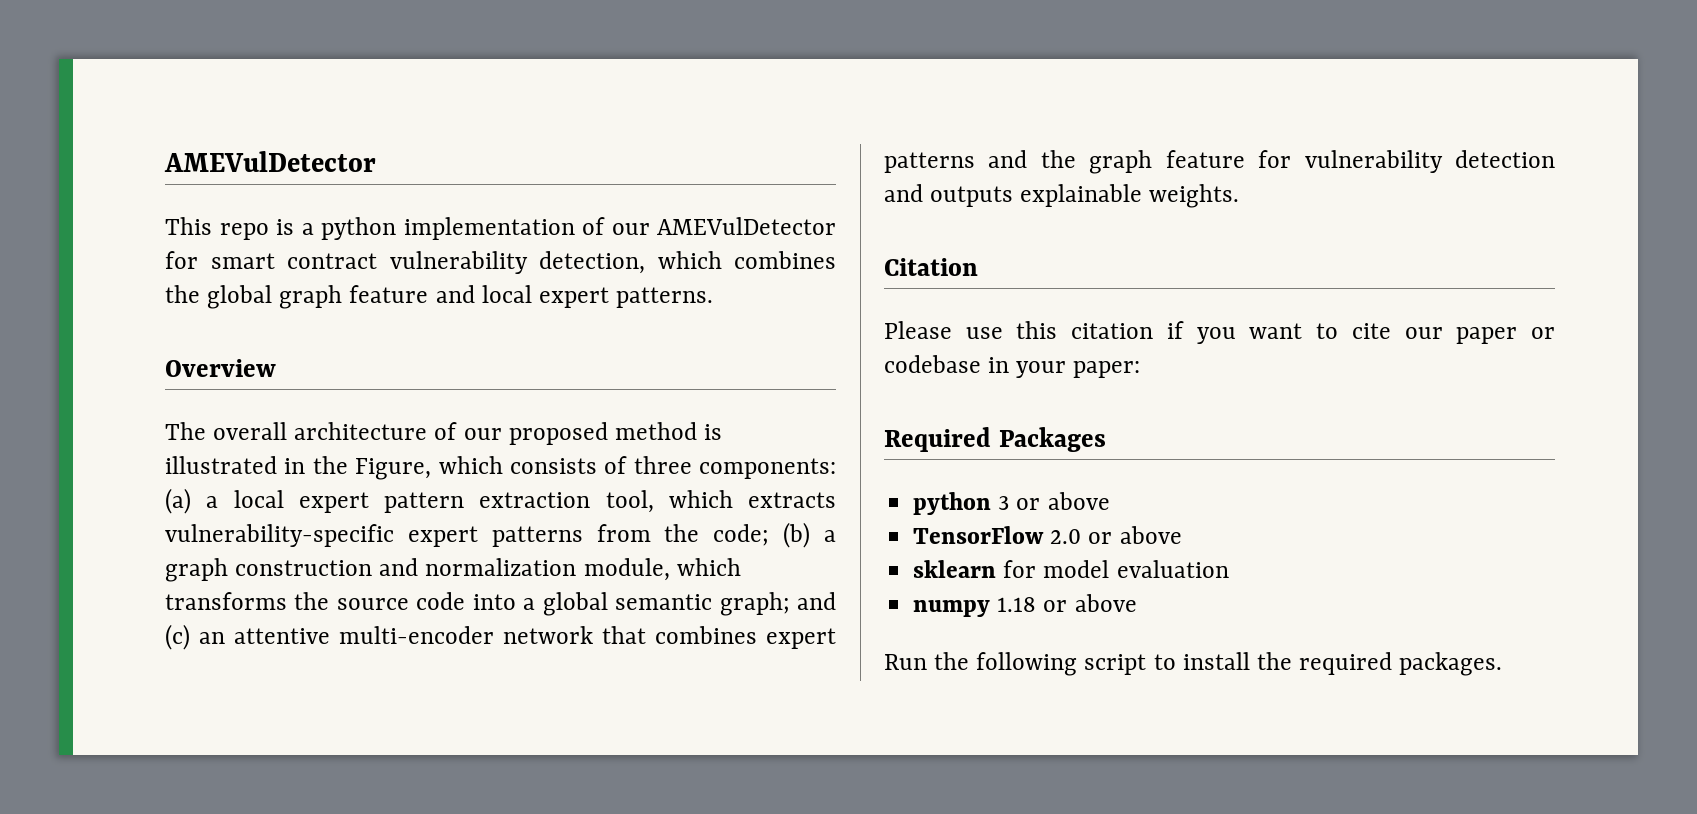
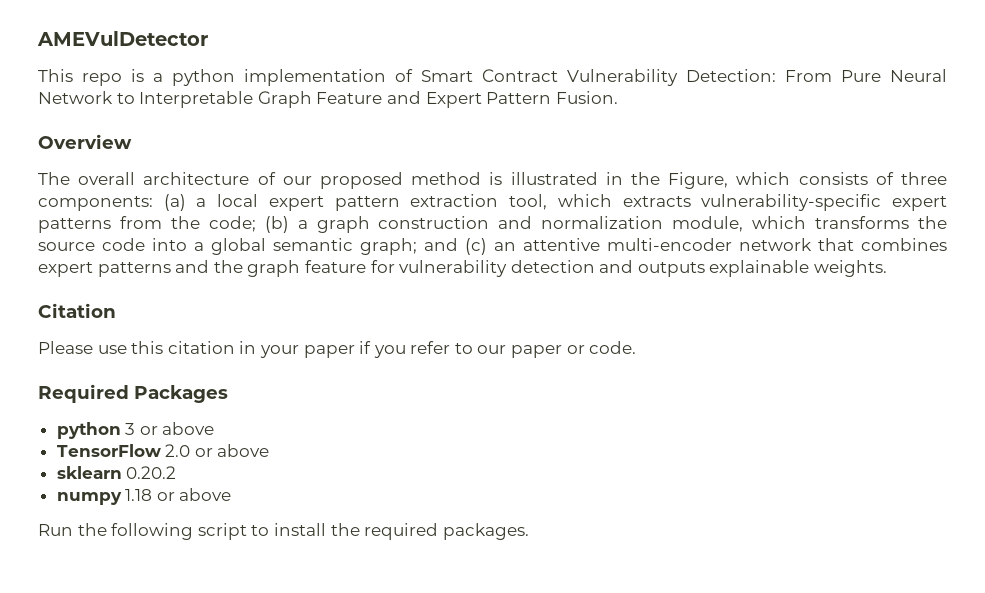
- This repo is a python implementation of our AMEVulDetector for smart contract vulnerability detection, which combines the global graph feature and local expert patterns.
+ This repo is a python implementation of Smart Contract Vulnerability Detection: From Pure Neural Network to Interpretable Graph Feature and Expert Pattern Fusion.
- Please use this citation if you want to cite our paper or codebase in your paper:
+ Please use this citation in your paper if you refer to our paper or code.
- sklearn for model evaluation
+ sklearn 0.20.2

